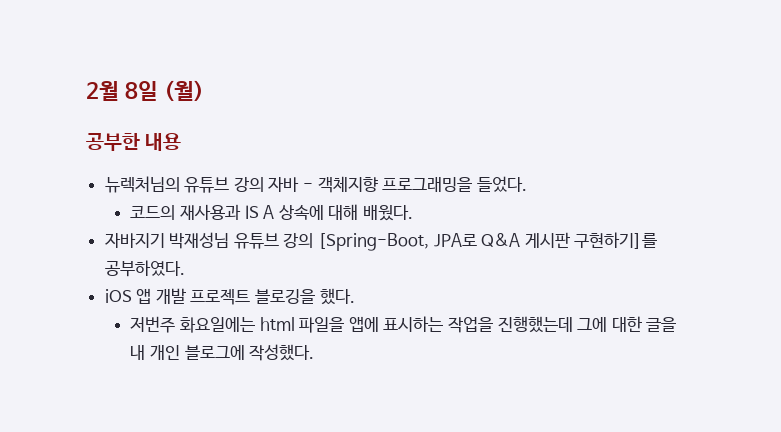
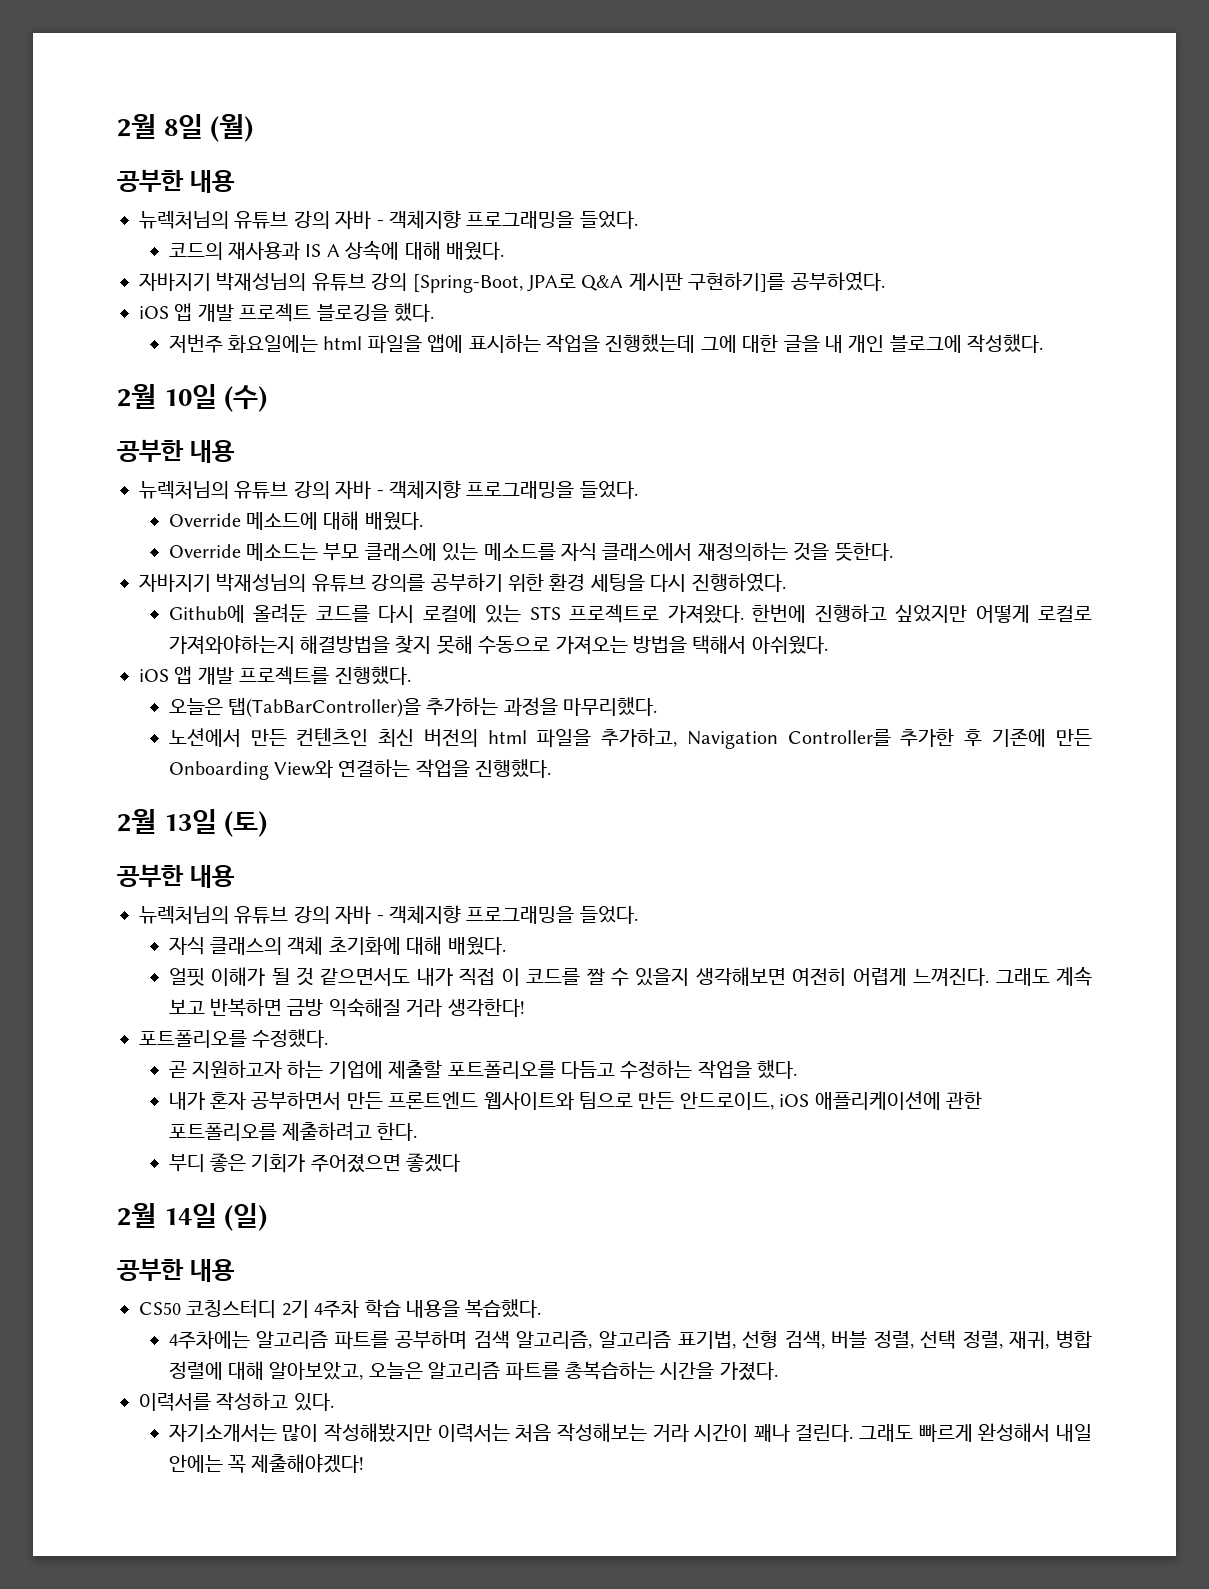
- 자바지기 박재성님 유튜브 강의 [Spring-Boot, JPA로 Q&A 게시판 구현하기]를 공부하였다.
+ 자바지기 박재성님의 유튜브 강의 [Spring-Boot, JPA로 Q&A 게시판 구현하기]를 공부하였다.
+ 2월 10일 (수)
+ 공부한 내용
+ 뉴렉처님의 유튜브 강의 자바 - 객체지향 프로그래밍을 들었다.
+ Override 메소드에 대해 배웠다.
+ Override 메소드는 부모 클래스에 있는 메소드를 자식 클래스에서 재정의하는 것을 뜻한다.
+ 자바지기 박재성님의 유튜브 강의를 공부하기 위한 환경 세팅을 다시 진행하였다.
+ Github에 올려둔 코드를 다시 로컬에 있는 STS 프로젝트로 가져왔다. 한번에 진행하고 싶었지만 어떻게 로컬로 가져와야하는지 해결방법을 찾지 못해 수동으로 가져오는 방법을 택해서 아쉬웠다.
+ iOS 앱 개발 프로젝트를 진행했다.
+ 오늘은 탭(TabBarController)을 추가하는 과정을 마무리했다.
+ 노션에서 만든 컨텐츠인 최신 버전의 html 파일을 추가하고, Navigation Controller를 추가한 후 기존에 만든 Onboarding View와 연결하는 작업을 진행했다.
+ 2월 13일 (토)
+ 공부한 내용
+ 뉴렉처님의 유튜브 강의 자바 - 객체지향 프로그래밍을 들었다.
+ 자식 클래스의 객체 초기화에 대해 배웠다.
+ 얼핏 이해가 될 것 같으면서도 내가 직접 이 코드를 짤 수 있을지 생각해보면 여전히 어렵게 느껴진다. 그래도 계속 보고 반복하면 금방 익숙해질 거라 생각한다!
+ 포트폴리오를 수정했다.
+ 곧 지원하고자 하는 기업에 제출할 포트폴리오를 다듬고 수정하는 작업을 했다.
+ 내가 혼자 공부하면서 만든 프론트엔드 웹사이트와 팀으로 만든 안드로이드, iOS 애플리케이션에 관한 포트폴리오를 제출하려고 한다.
+ 부디 좋은 기회가 주어졌으면 좋겠다
+ 2월 14일 (일)
+ 공부한 내용
+ CS50 코칭스터디 2기 4주차 학습 내용을 복습했다.
+ 4주차에는 알고리즘 파트를 공부하며 검색 알고리즘, 알고리즘 표기법, 선형 검색, 버블 정렬, 선택 정렬, 재귀, 병합 정렬에 대해 알아보았고, 오늘은 알고리즘 파트를 총복습하는 시간을 가졌다.
+ 이력서를 작성하고 있다.
+ 자기소개서는 많이 작성해봤지만 이력서는 처음 작성해보는 거라 시간이 꽤나 걸린다. 그래도 빠르게 완성해서 내일 안에는 꼭 제출해야겠다!

